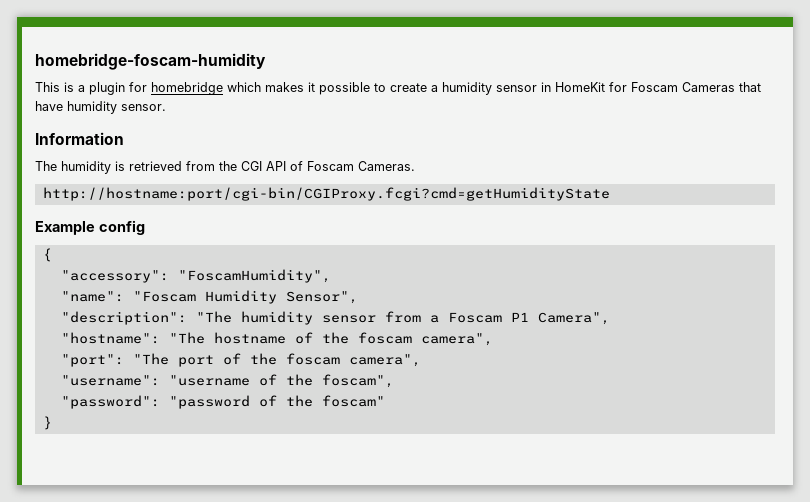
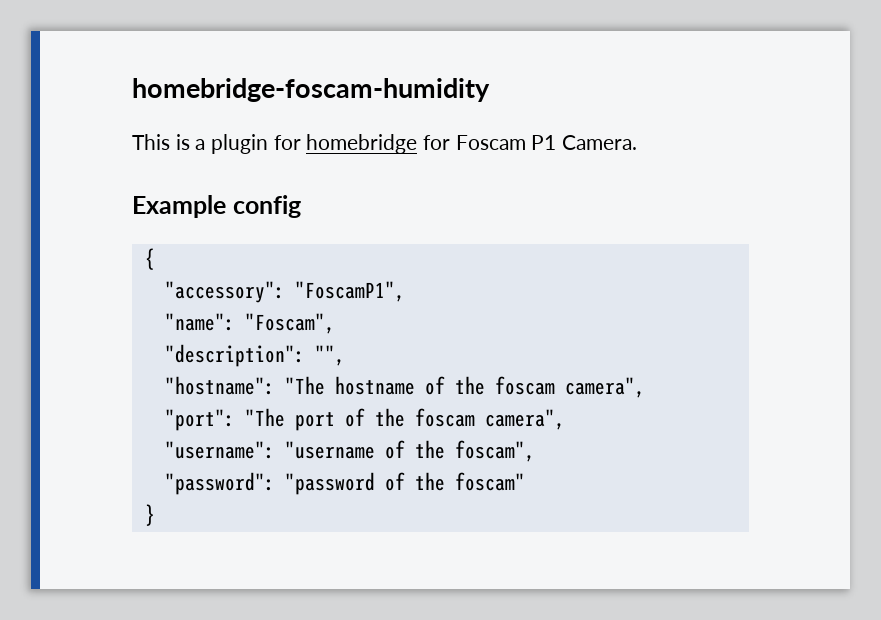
- This is a plugin for homebridge which makes it possible to create a humidity sensor in HomeKit for Foscam Cameras that have humidity sensor.
- Information
- The humidity is retrieved from the CGI API of Foscam Cameras.
- http://hostname:port/cgi-bin/CGIProxy.fcgi?cmd=getHumidityState
+ This is a plugin for homebridge for Foscam P1 Camera.
- "accessory": "FoscamHumidity",
+ "accessory": "FoscamP1",
- "name": "Foscam Humidity Sensor",
- "description": "The humidity sensor from a Foscam P1 Camera",
+ "name": "Foscam",
+ "description": "",

